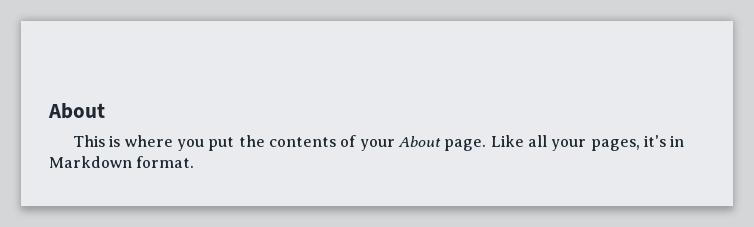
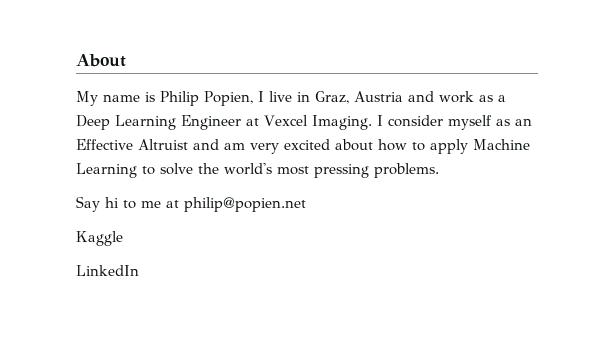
- This is where you put the contents of your About page. Like all your pages, it's in Markdown format.
+ My name is Philip Popien, I live in Graz, Austria and work as a Deep Learning Engineer at Vexcel Imaging. I consider myself as an Effective Altruist and am very excited about how to apply Machine Learning to solve the world's most pressing problems.
+ Say hi to me at philip@popien.net
+ Kaggle
+ LinkedIn

